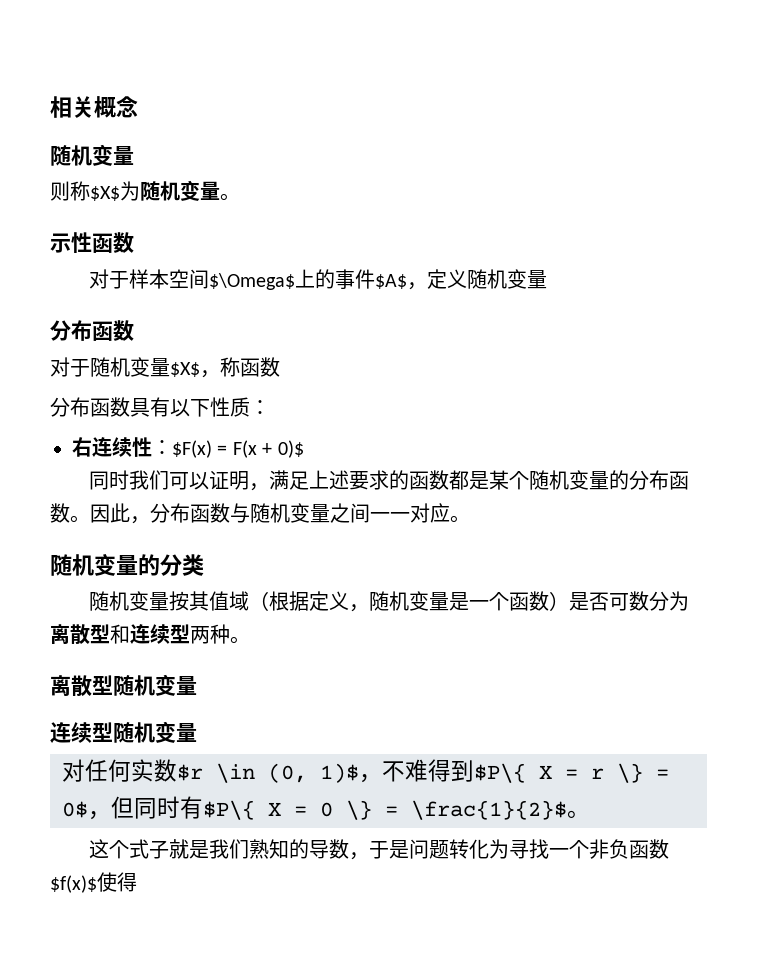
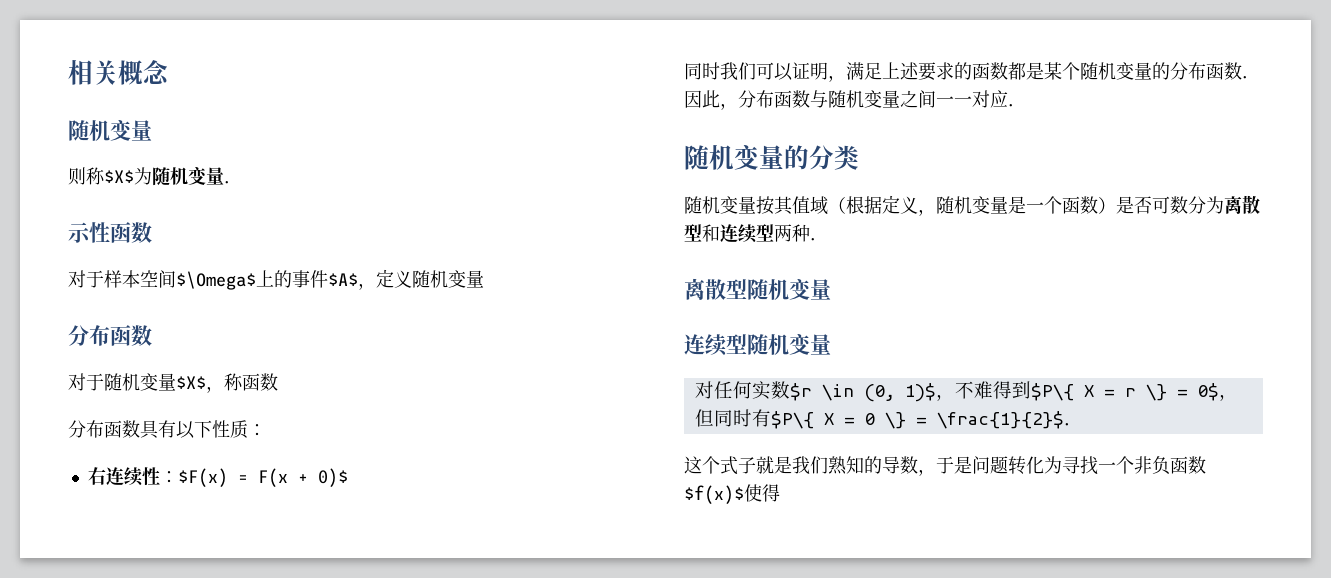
- 则称$X$为随机变量。
+ 则称$X$为随机变量．
- 同时我们可以证明，满足上述要求的函数都是某个随机变量的分布函数。因此，分布函数与随机变量之间一一对应。
+ 同时我们可以证明，满足上述要求的函数都是某个随机变量的分布函数．因此，分布函数与随机变量之间一一对应．
- 随机变量按其值域（根据定义，随机变量是一个函数）是否可数分为离散型和连续型两种。
+ 随机变量按其值域（根据定义，随机变量是一个函数）是否可数分为离散型和连续型两种．
- 对任何实数$r \in (0, 1)$，不难得到$P\{ X = r \} = 0$，但同时有$P\{ X = 0 \} = \frac{1}{2}$。
+ 对任何实数$r \in (0, 1)$，不难得到$P\{ X = r \} = 0$，但同时有$P\{ X = 0 \} = \frac{1}{2}$．

